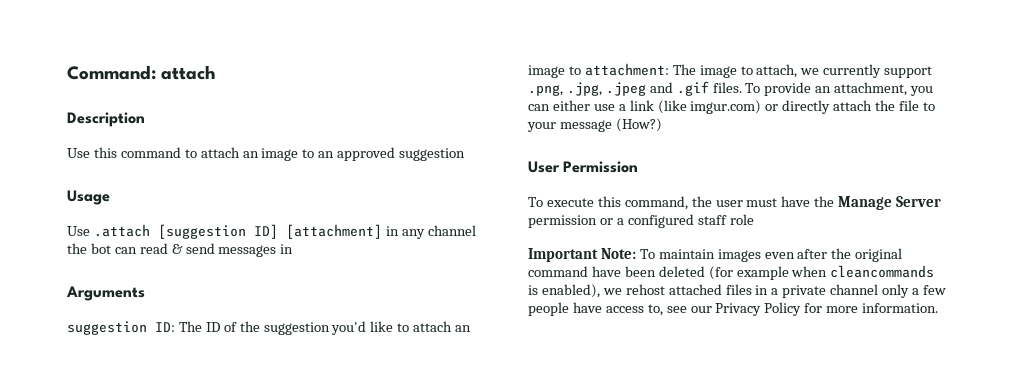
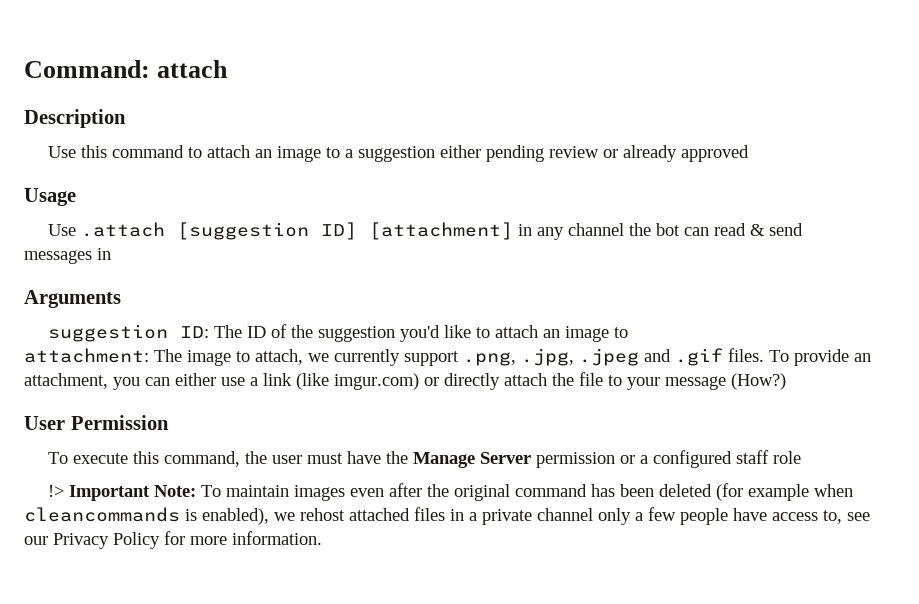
- Use this command to attach an image to an approved suggestion
+ Use this command to attach an image to a suggestion either pending review or already approved
- suggestion ID: The ID of the suggestion you'd like to attach an image to attachment: The image to attach, we currently support .png, .jpg, .jpeg and .gif files.
+ suggestion ID: The ID of the suggestion you'd like to attach an image to
+ attachment: The image to attach, we currently support .png, .jpg, .jpeg and .gif files.
- Important Note: To maintain images even after the original command have been deleted (for example when cleancommands is enabled), we rehost attached files in a private channel only a few people have access to, see our Privacy Policy for more information.
+ !> Important Note: To maintain images even after the original command has been deleted (for example when cleancommands is enabled), we rehost attached files in a private channel only a few people have access to, see our Privacy Policy for more information.

